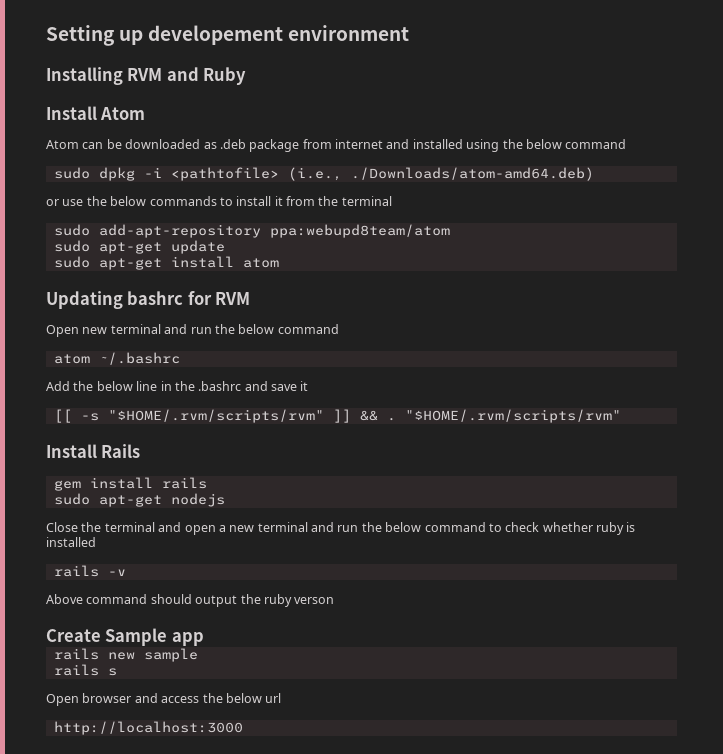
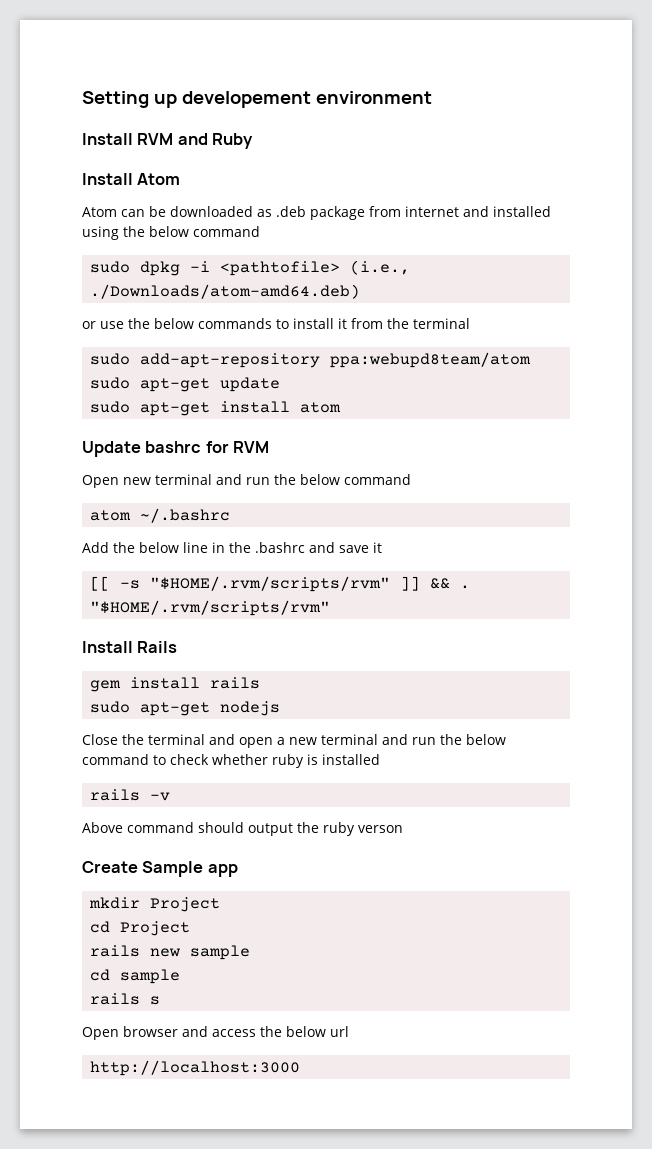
- Installing RVM and Ruby
+ Install RVM and Ruby
- Updating bashrc for RVM
+ Update bashrc for RVM
+ mkdir Project
+ cd Project
+ cd sample

